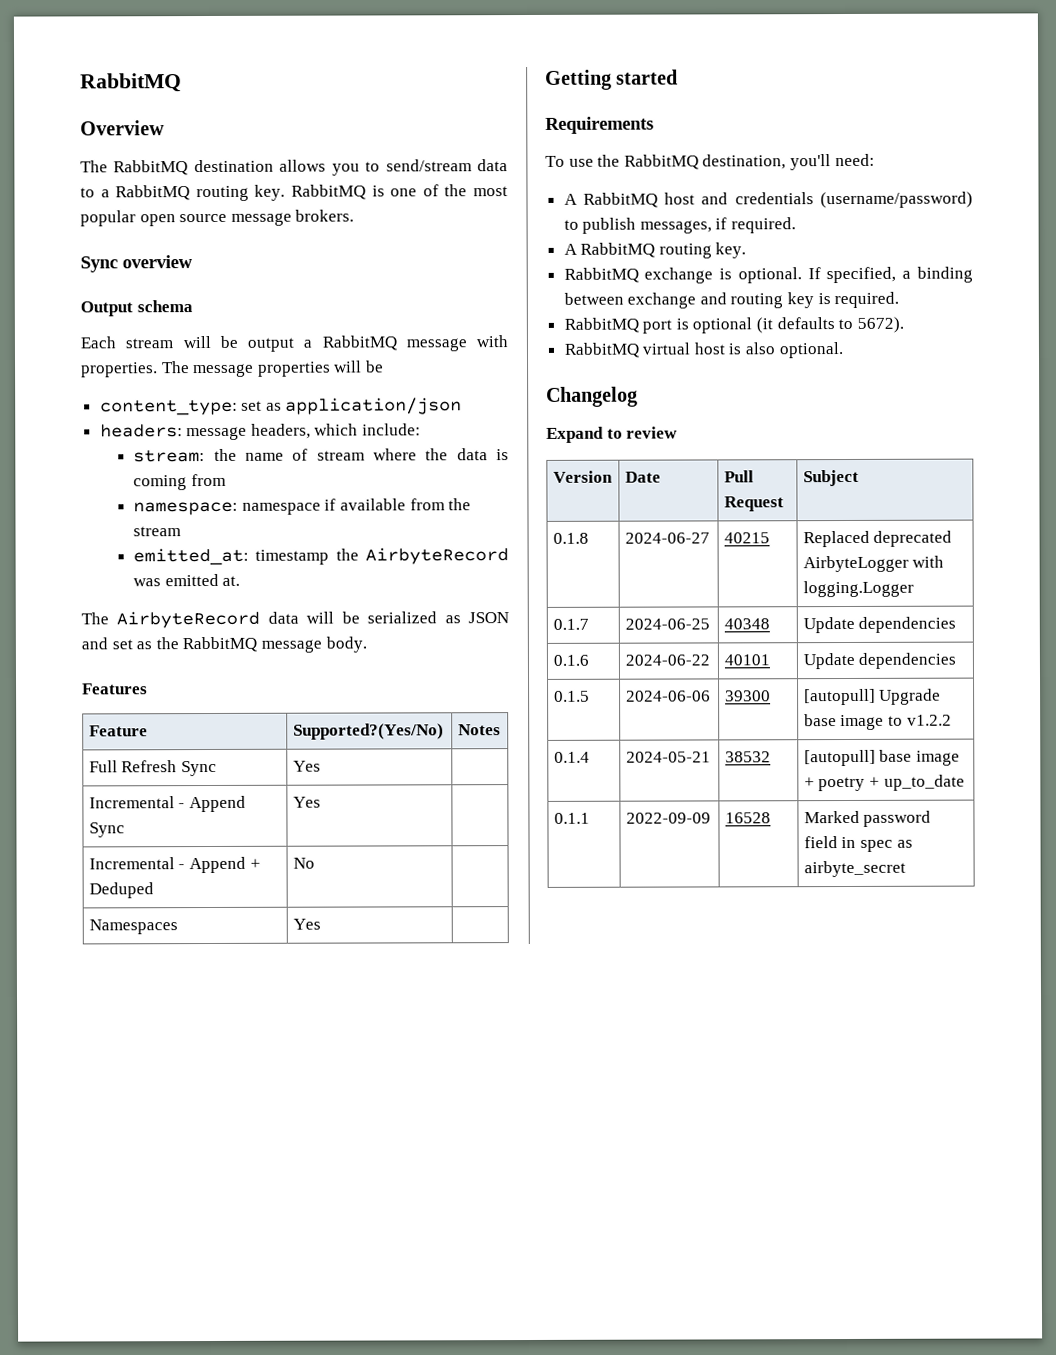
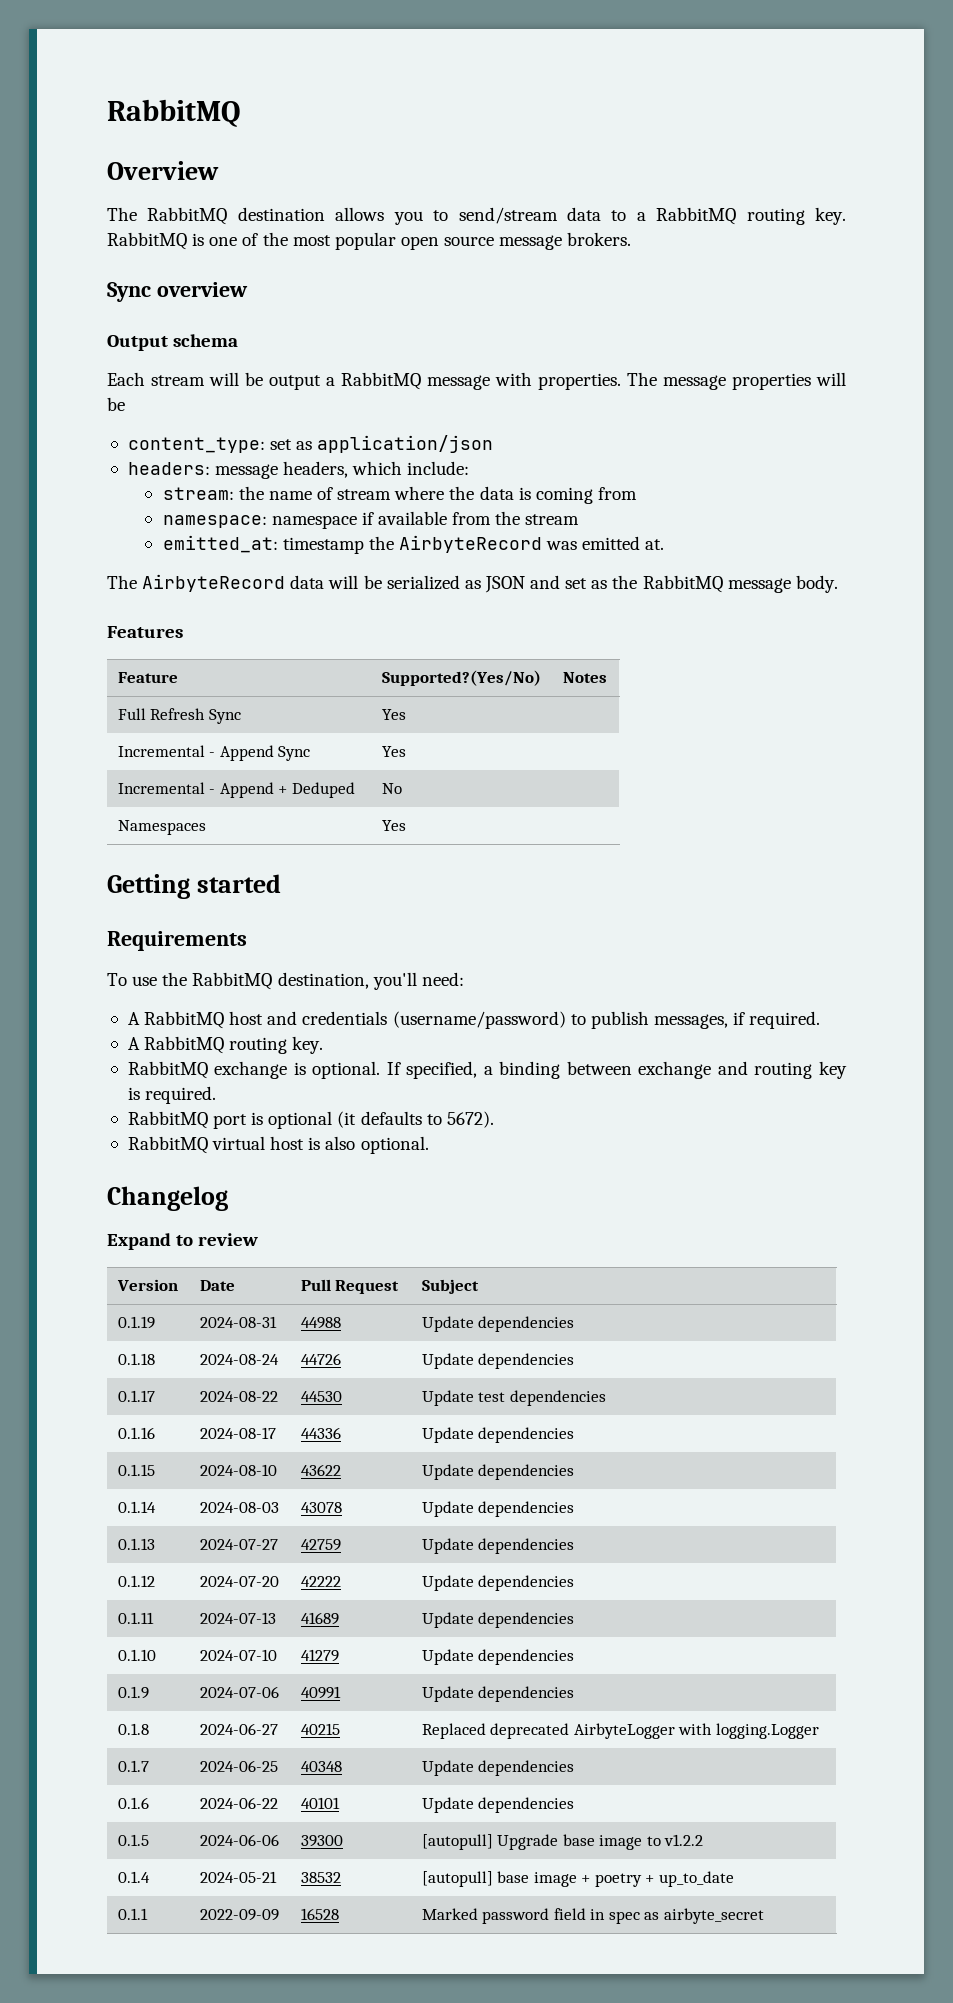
+ 0.1.19 | 2024-08-31 | 44988 | Update dependencies
+ 0.1.18 | 2024-08-24 | 44726 | Update dependencies
+ 0.1.17 | 2024-08-22 | 44530 | Update test dependencies
+ 0.1.16 | 2024-08-17 | 44336 | Update dependencies
+ 0.1.15 | 2024-08-10 | 43622 | Update dependencies
+ 0.1.14 | 2024-08-03 | 43078 | Update dependencies
+ 0.1.13 | 2024-07-27 | 42759 | Update dependencies
+ 0.1.12 | 2024-07-20 | 42222 | Update dependencies
+ 0.1.11 | 2024-07-13 | 41689 | Update dependencies
+ 0.1.10 | 2024-07-10 | 41279 | Update dependencies
+ 0.1.9 | 2024-07-06 | 40991 | Update dependencies

